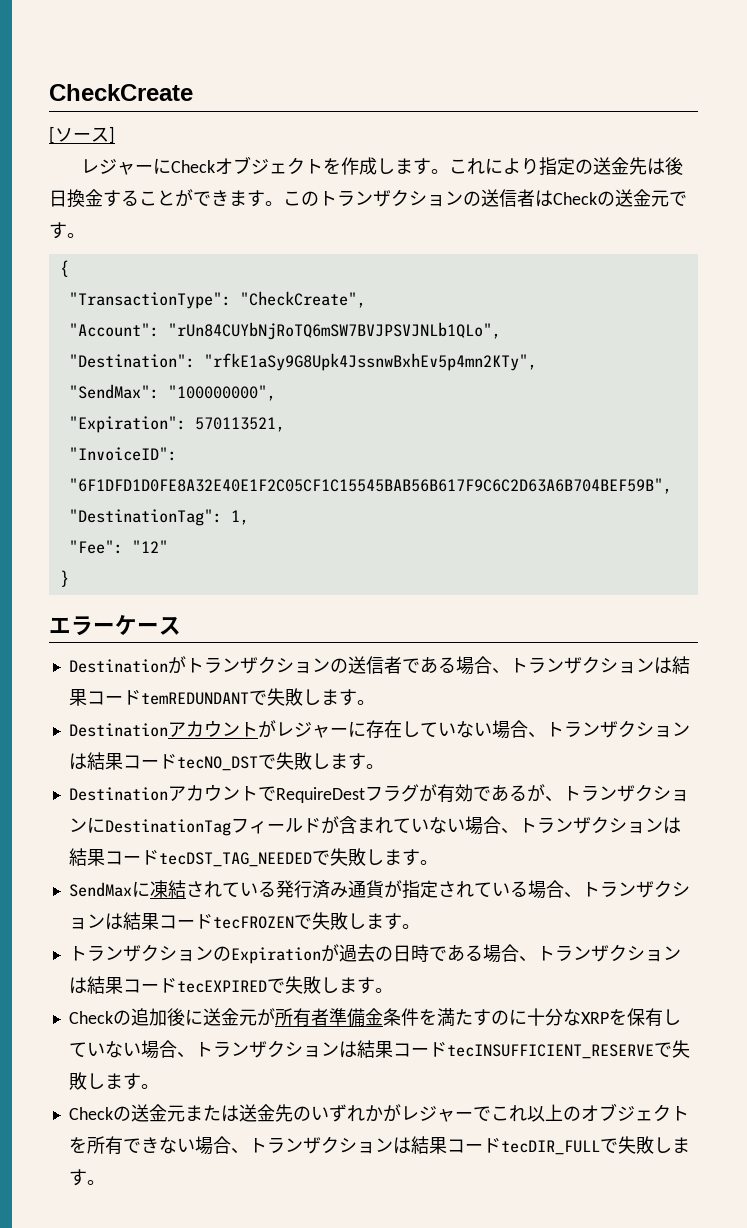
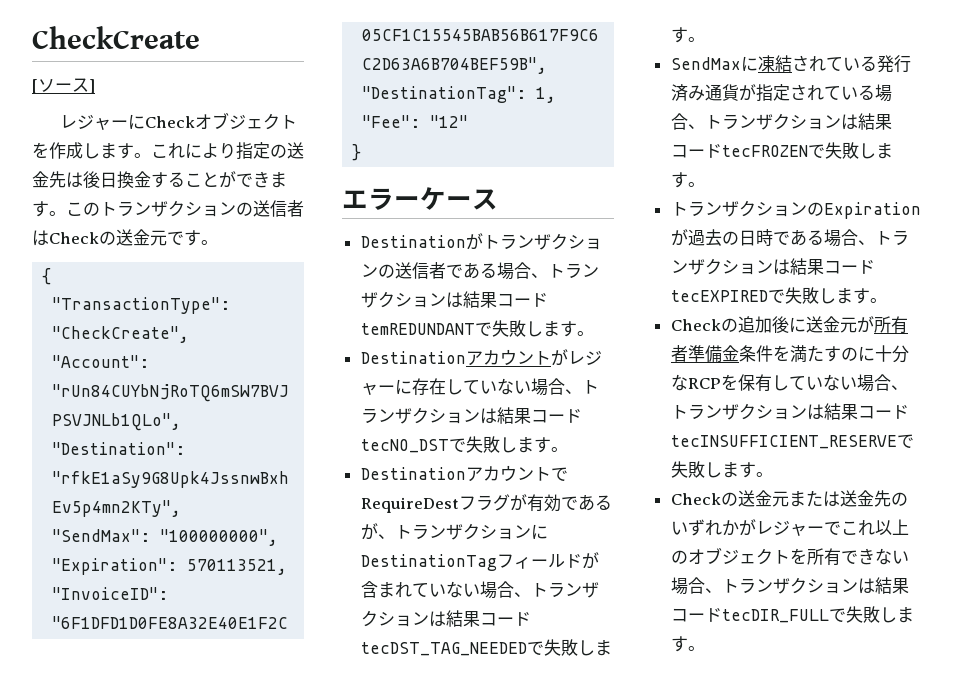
- Checkの追加後に送金元が所有者準備金条件を満たすのに十分なXRPを保有していない場合、トランザクションは結果コードtecINSUFFICIENT_RESERVEで失敗します。
+ Checkの追加後に送金元が所有者準備金条件を満たすのに十分なRCPを保有していない場合、トランザクションは結果コードtecINSUFFICIENT_RESERVEで失敗します。

